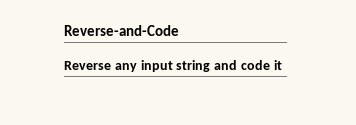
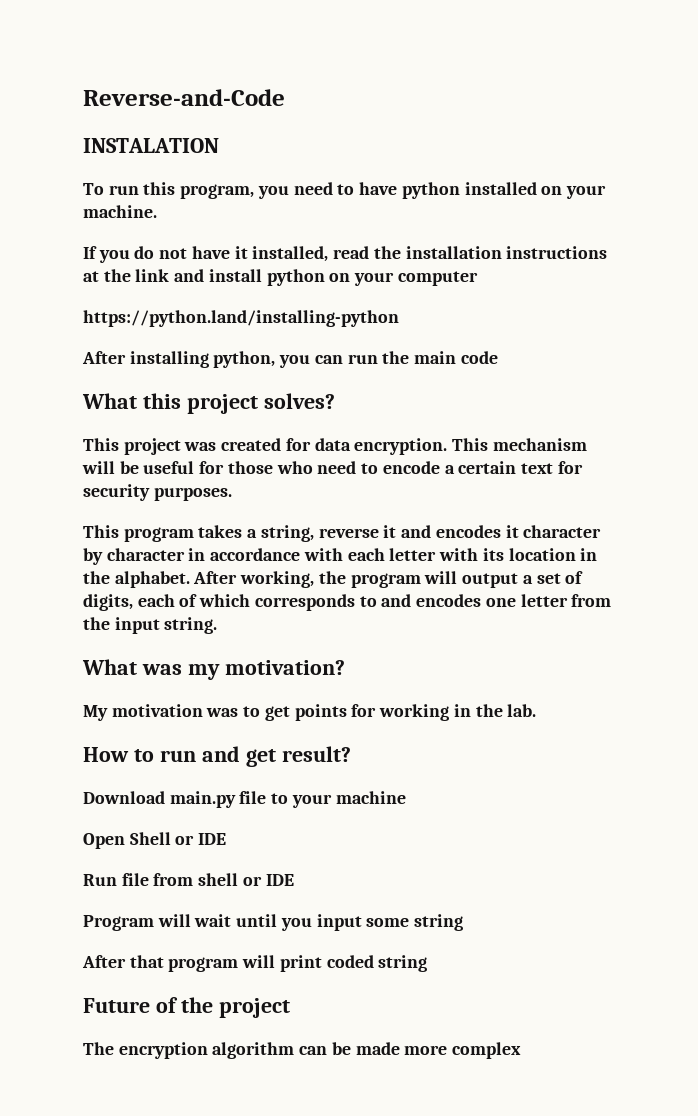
- Reverse any input string and code it
+ INSTALATION
+ To run this program, you need to have python installed on your machine.
+ If you do not have it installed, read the installation instructions at the link and install python on your computer
+ https://python.land/installing-python
+ After installing python, you can run the main code
+ What this project solves?
+ This project was created for data encryption. This mechanism will be useful for those who need to encode a certain text for security purposes.
+ This program takes a string, reverse it and encodes it character by character in accordance with each letter with its location in the alphabet. After working, the program will output a set of digits, each of which corresponds to and encodes one letter from the input string.
+ What was my motivation?
+ My motivation was to get points for working in the lab.
+ How to run and get result?
+ Download main.py file to your machine
+ Open Shell or IDE
+ Run file from shell or IDE
+ Program will wait until you input some string
+ After that program will print coded string
+ Future of the project
+ The encryption algorithm can be made more complex

